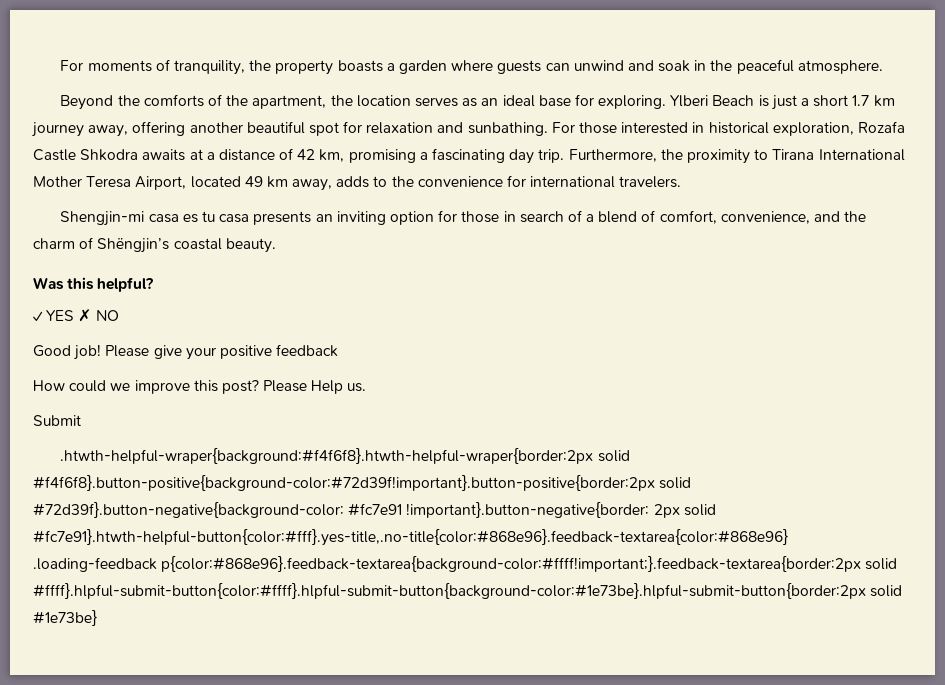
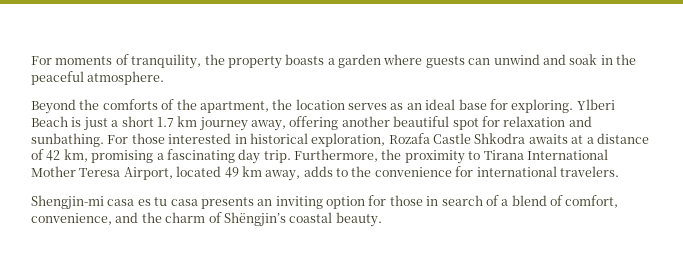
- Was this helpful?
- ✓ YES ✗ NO
- Good job! Please give your positive feedback
- How could we improve this post? Please Help us.
- Submit
- .htwth-helpful-wraper{background:#f4f6f8}.htwth-helpful-wraper{border:2px solid #f4f6f8}.button-positive{background-color:#72d39f!important}.button-positive{border:2px solid #72d39f}.button-negative{background-color: #fc7e91 !important}.button-negative{border: 2px solid #fc7e91}.htwth-helpful-button{color:#fff}.yes-title,.no-title{color:#868e96}.feedback-textarea{color:#868e96} .loading-feedback p{color:#868e96}.feedback-textarea{background-color:#ffff!important;}.feedback-textarea{border:2px solid #ffff}.hlpful-submit-button{color:#ffff}.hlpful-submit-button{background-color:#1e73be}.hlpful-submit-button{border:2px solid #1e73be}

